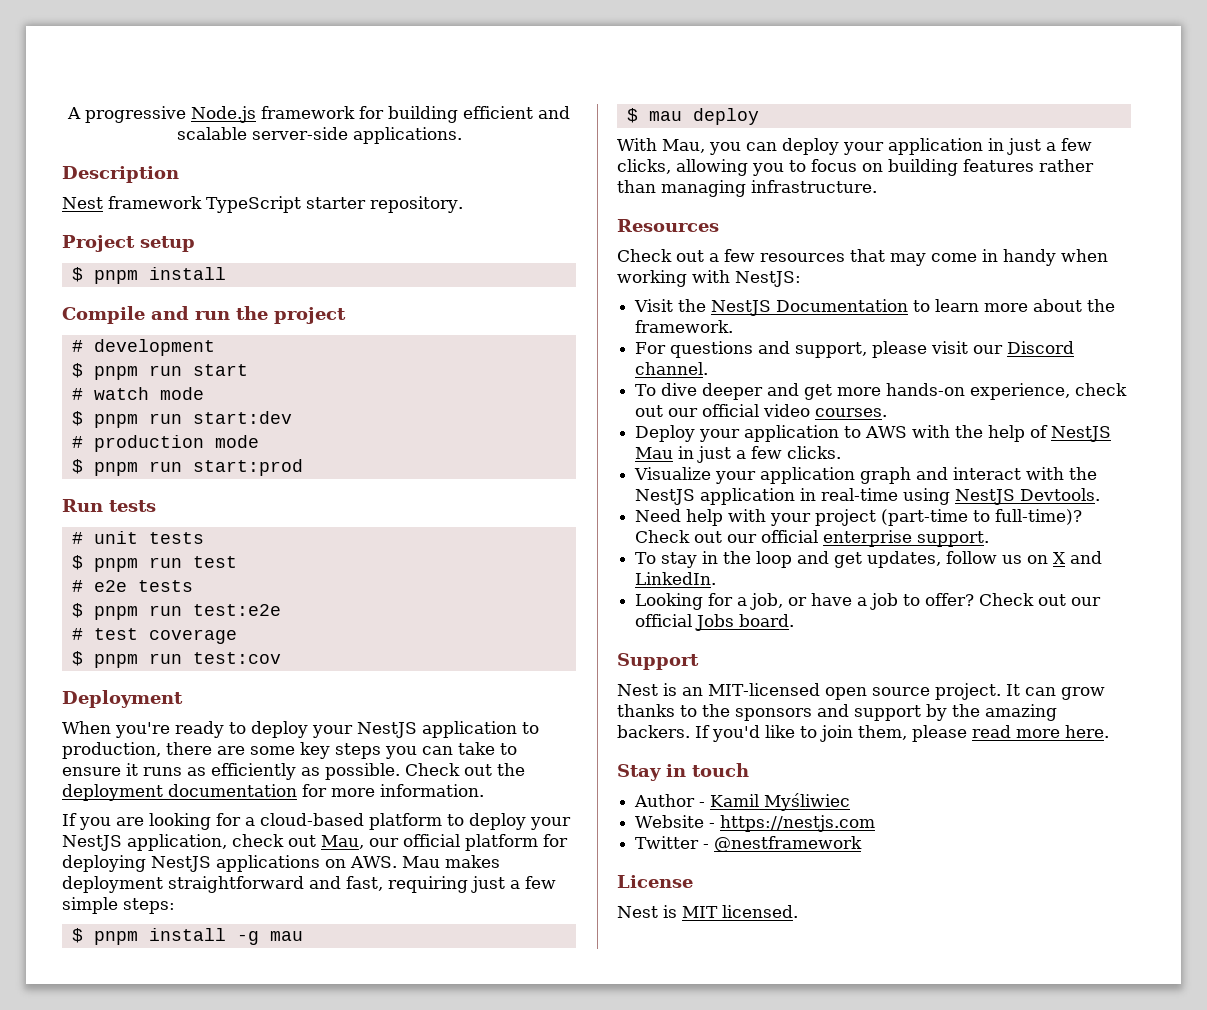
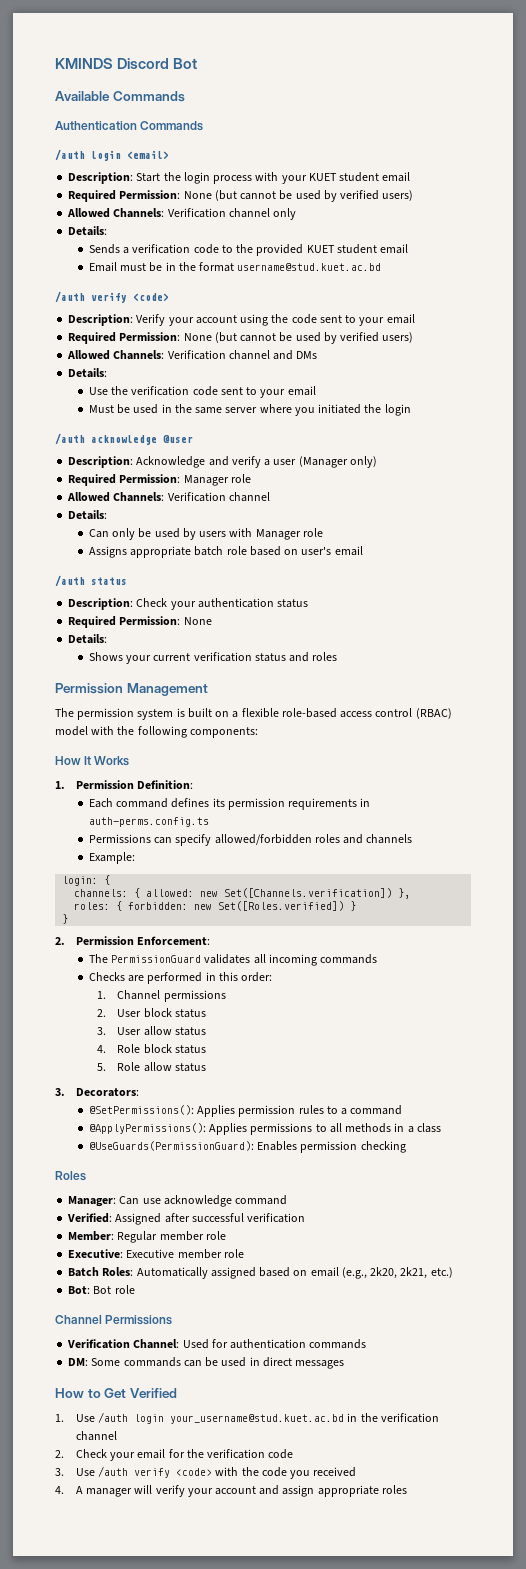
- A progressive Node.js framework for building efficient and scalable server-side applications.
- Description
- Nest framework TypeScript starter repository.
- Project setup
- $ pnpm install
- Compile and run the project
- # development
- $ pnpm run start
- # watch mode
- $ pnpm run start:dev
- # production mode
- $ pnpm run start:prod
- Run tests
- # unit tests
- $ pnpm run test
- # e2e tests
- $ pnpm run test:e2e
- # test coverage
- $ pnpm run test:cov
- Deployment
- When you're ready to deploy your NestJS application to production, there are some key steps you can take to ensure it runs as efficiently as possible. Check out the deployment documentation for more information.
- If you are looking for a cloud-based platform to deploy your NestJS application, check out Mau, our official platform for deploying NestJS applications on AWS. Mau makes deployment straightforward and fast, requiring just a few simple steps:
- $ pnpm install -g mau
- $ mau deploy
- With Mau, you can deploy your application in just a few clicks, allowing you to focus on building features rather than managing infrastructure.
- Resources
- Check out a few resources that may come in handy when working with NestJS:
- Visit the NestJS Documentation to learn more about the framework.
- For questions and support, please visit our Discord channel.
- To dive deeper and get more hands-on experience, check out our official video courses.
- Deploy your application to AWS with the help of NestJS Mau in just a few clicks.
- Visualize your application graph and interact with the NestJS application in real-time using NestJS Devtools.
- Need help with your project (part-time to full-time)? Check out our official enterprise support.
- To stay in the loop and get updates, follow us on X and LinkedIn.
- Looking for a job, or have a job to offer? Check out our official Jobs board.
- Support
- Nest is an MIT-licensed open source project. It can grow thanks to the sponsors and support by the amazing backers. If you'd like to join them, please read more here.
- Stay in touch
- Author - Kamil Myśliwiec
- Website - https://nestjs.com
- Twitter - @nestframework
- License
- Nest is MIT licensed.
+ KMINDS Discord Bot
+ Available Commands
+ Authentication Commands
+ /auth login <email>
+ Description: Start the login process with your KUET student email
+ Required Permission: None (but cannot be used by verified users)
+ Allowed Channels: Verification channel only
+ Details:
+ Sends a verification code to the provided KUET student email
+ Email must be in the format username@stud.kuet.ac.bd
+ /auth verify <code>
+ Description: Verify your account using the code sent to your email
+ Required Permission: None (but cannot be used by verified users)
+ Allowed Channels: Verification channel and DMs
+ Details:
+ Use the verification code sent to your email
+ Must be used in the same server where you initiated the login
+ /auth acknowledge @user
+ Description: Acknowledge and verify a user (Manager only)
+ Required Permission: Manager role
+ Allowed Channels: Verification channel
+ Details:
+ Can only be used by users with Manager role
+ Assigns appropriate batch role based on user's email
+ /auth status
+ Description: Check your authentication status
+ Required Permission: None
+ Details:
+ Shows your current verification status and roles
+ Permission Management
+ The permission system is built on a flexible role-based access control (RBAC) model with the following components:
+ How It Works
+ 1. Permission Definition:
+ Each command defines its permission requirements in auth-perms.config.ts
+ Permissions can specify allowed/forbidden roles and channels
+ Example:
+ login: {
+ channels: { allowed: new Set([Channels.verification]) },
+ roles: { forbidden: new Set([Roles.verified]) }
+ }
+ 2. Permission Enforcement:
+ The PermissionGuard validates all incoming commands
+ Checks are performed in this order:
+ 1. Channel permissions
+ 2. User block status
+ 3. User allow status
+ 4. Role block status
+ 5. Role allow status
+ 3. Decorators:
+ @SetPermissions(): Applies permission rules to a command
+ @ApplyPermissions(): Applies permissions to all methods in a class
+ @UseGuards(PermissionGuard): Enables permission checking
+ Roles
+ Manager: Can use acknowledge command
+ Verified: Assigned after successful verification
+ Member: Regular member role
+ Executive: Executive member role
+ Batch Roles: Automatically assigned based on email (e.g., 2k20, 2k21, etc.)
+ Bot: Bot role
+ Channel Permissions
+ Verification Channel: Used for authentication commands
+ DM: Some commands can be used in direct messages
+ How to Get Verified
+ 1. Use /auth login your_username@stud.kuet.ac.bd in the verification channel
+ 2. Check your email for the verification code
+ 3. Use /auth verify <code> with the code you received
+ 4. A manager will verify your account and assign appropriate roles

